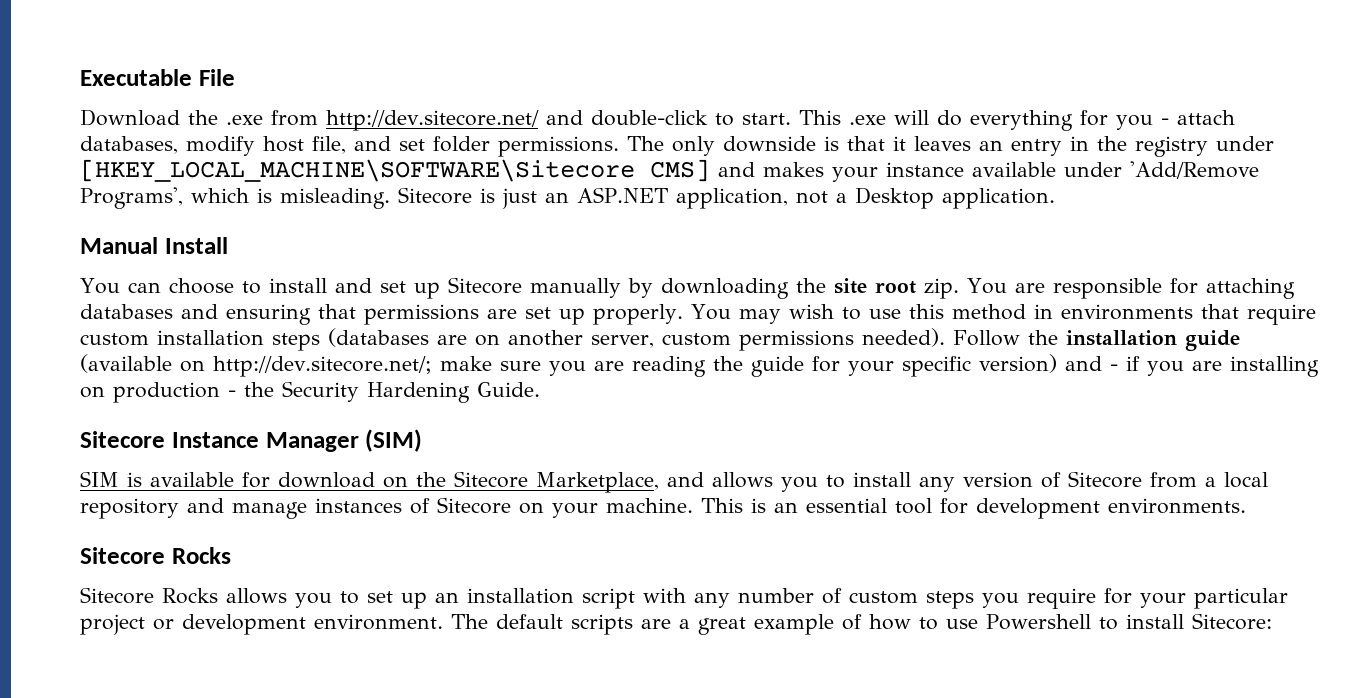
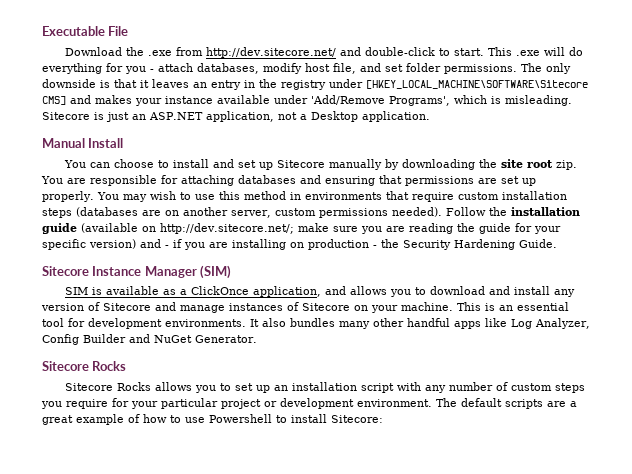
- SIM is available for download on the Sitecore Marketplace, and allows you to install any version of Sitecore from a local repository and manage instances of Sitecore on your machine.
+ SIM is available as a ClickOnce application, and allows you to download and install any version of Sitecore and manage instances of Sitecore on your machine.
+ It also bundles many other handful apps like Log Analyzer, Config Builder and NuGet Generator.

